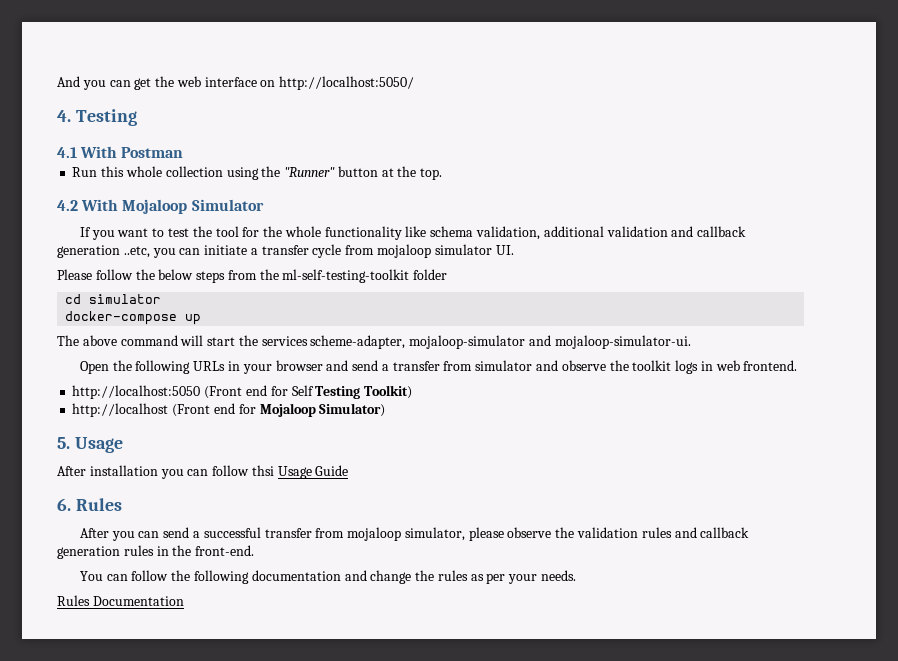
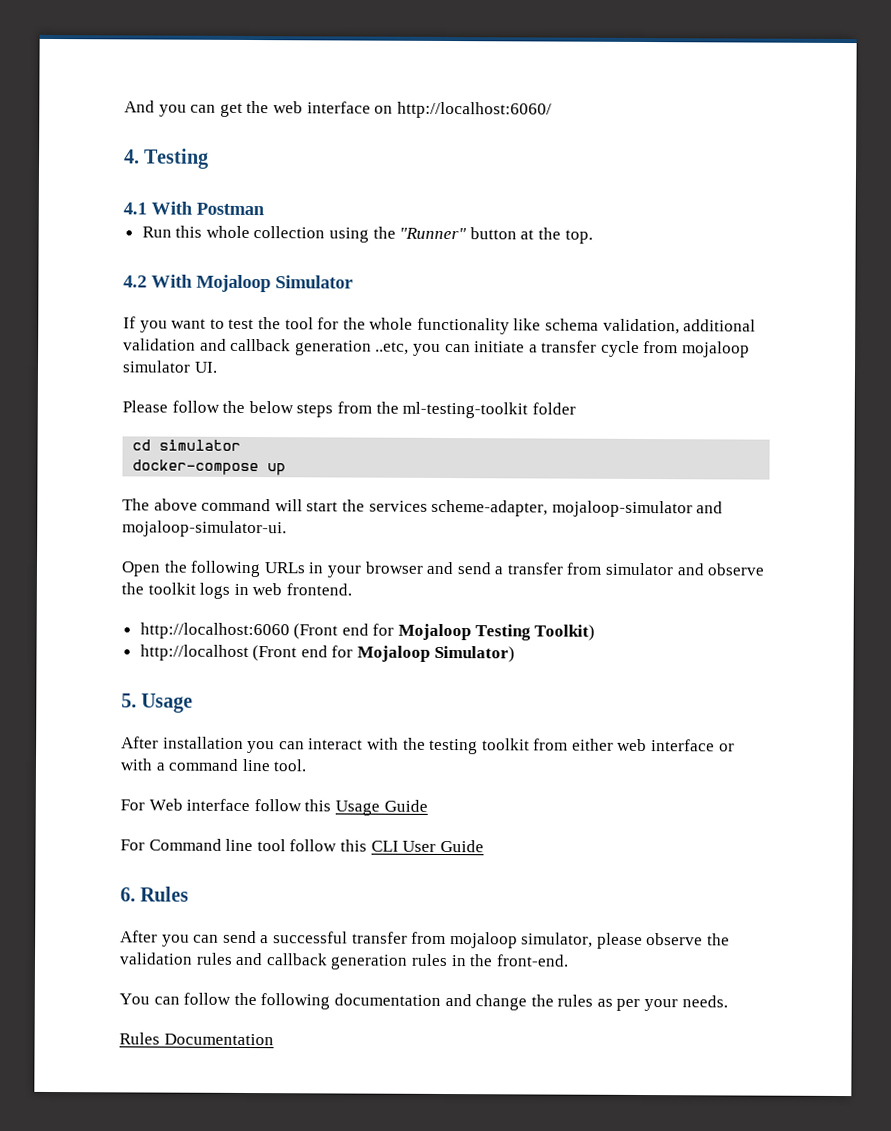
- And you can get the web interface on http://localhost:5050/
+ And you can get the web interface on http://localhost:6060/
- Please follow the below steps from the ml-self-testing-toolkit folder
+ Please follow the below steps from the ml-testing-toolkit folder
- http://localhost:5050 (Front end for Self Testing Toolkit)
+ http://localhost:6060 (Front end for Mojaloop Testing Toolkit)
- After installation you can follow thsi Usage Guide
+ After installation you can interact with the testing toolkit from either web interface or with a command line tool.
+ For Web interface follow this Usage Guide
+ For Command line tool follow this CLI User Guide

